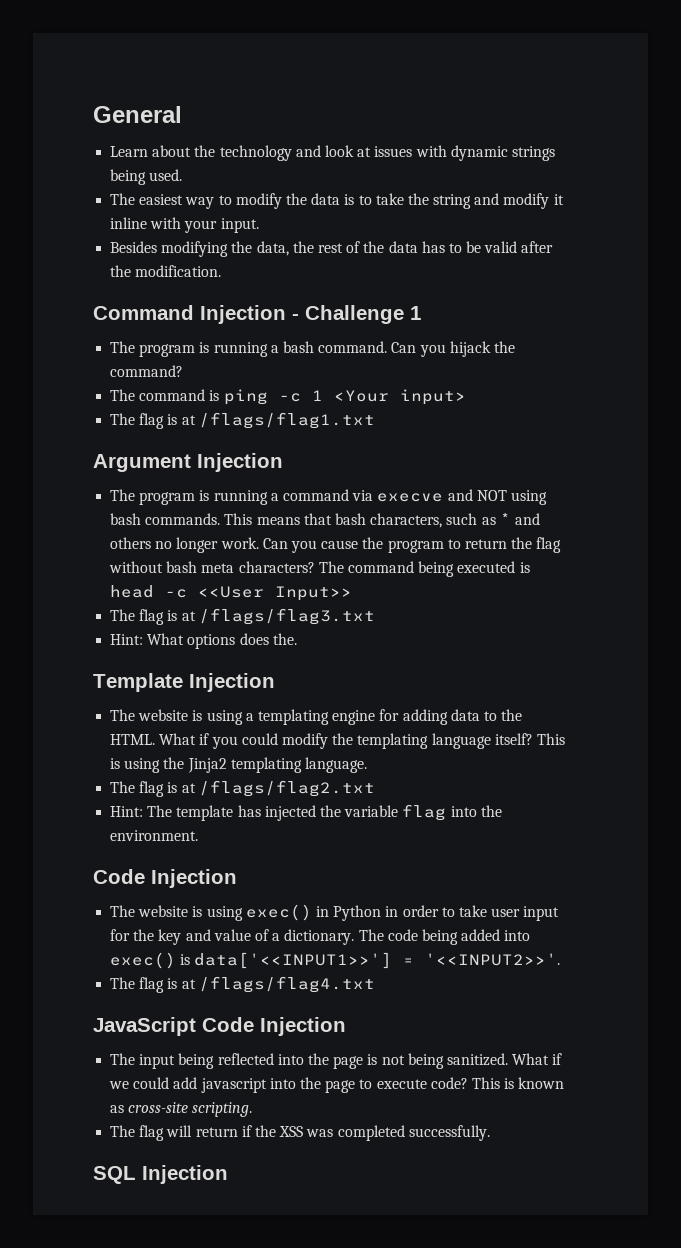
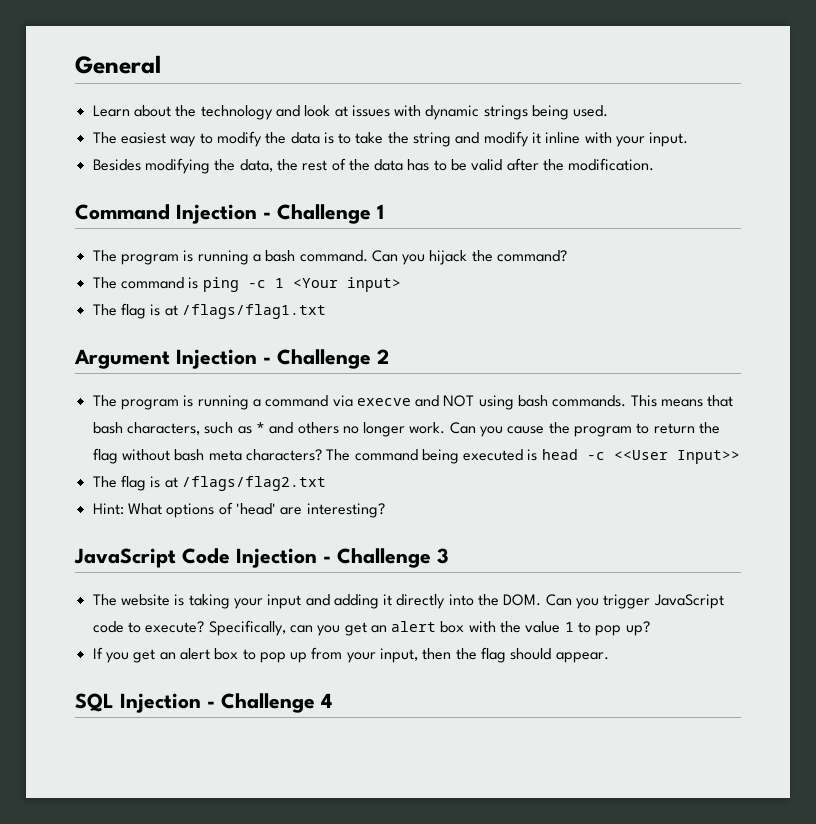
- Argument Injection
+ Argument Injection - Challenge 2
- The flag is at /flags/flag3.txt
+ The flag is at /flags/flag2.txt
- Hint: What options does the.
- Template Injection
- The website is using a templating engine for adding data to the HTML. What if you could modify the templating language itself? This is using the Jinja2 templating language.
- The flag is at /flags/flag2.txt
- Hint: The template has injected the variable flag into the environment.
- Code Injection
- The website is using exec() in Python in order to take user input for the key and value of a dictionary. The code being added into exec() is data['<<INPUT1>>'] = '<<INPUT2>>'.
- The flag is at /flags/flag4.txt
- JavaScript Code Injection
- The input being reflected into the page is not being sanitized. What if we could add javascript into the page to execute code? This is known as cross-site scripting.
- The flag will return if the XSS was completed successfully.
+ Hint: What options of 'head' are interesting?
+ JavaScript Code Injection - Challenge 3
+ The website is taking your input and adding it directly into the DOM. Can you trigger JavaScript code to execute? Specifically, can you get an alert box with the value 1 to pop up?
+ If you get an alert box to pop up from your input, then the flag should appear.
- SQL Injection
+ SQL Injection - Challenge 4

